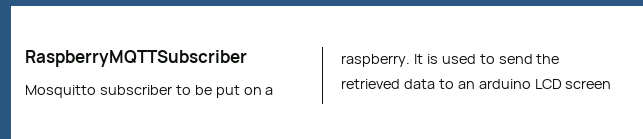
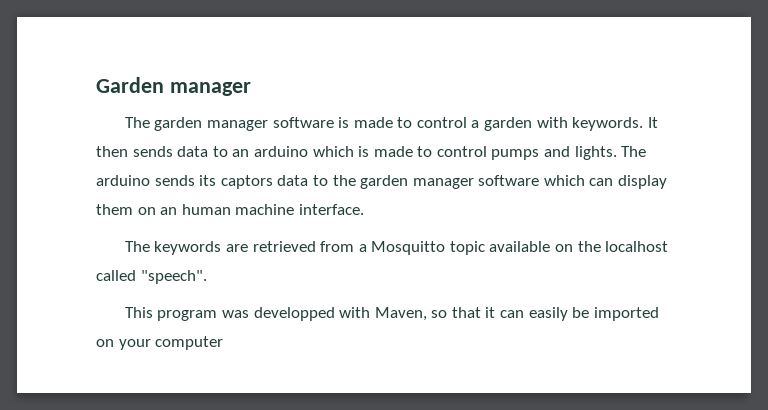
- RaspberryMQTTSubscriber
- Mosquitto subscriber to be put on a raspberry. It is used to send the retrieved data to an arduino LCD screen
+ Garden manager
+ The garden manager software is made to control a garden with keywords. It then sends data to an arduino which is made to control pumps and lights. The arduino sends its captors data to the garden manager software which can display them on an human machine interface.
+ The keywords are retrieved from a Mosquitto topic available on the localhost called "speech".
+ This program was developped with Maven, so that it can easily be imported on your computer

